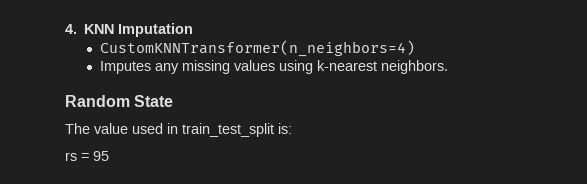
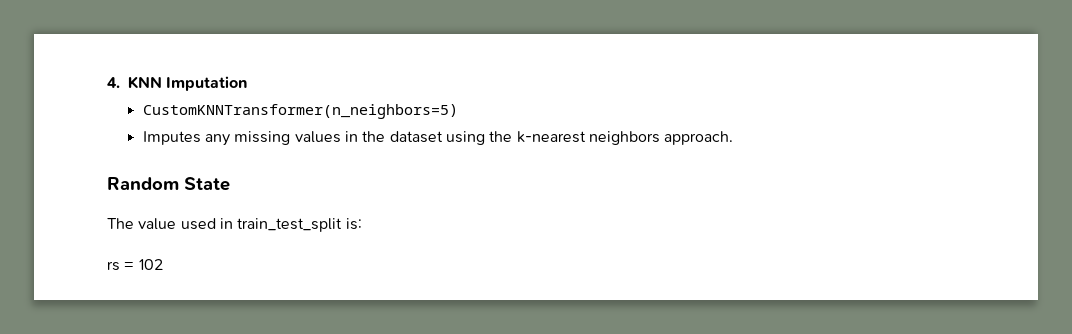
- CustomKNNTransformer(n_neighbors=4)
+ CustomKNNTransformer(n_neighbors=5)
- Imputes any missing values using k-nearest neighbors.
+ Imputes any missing values in the dataset using the k-nearest neighbors approach.
- rs = 95
+ rs = 102

